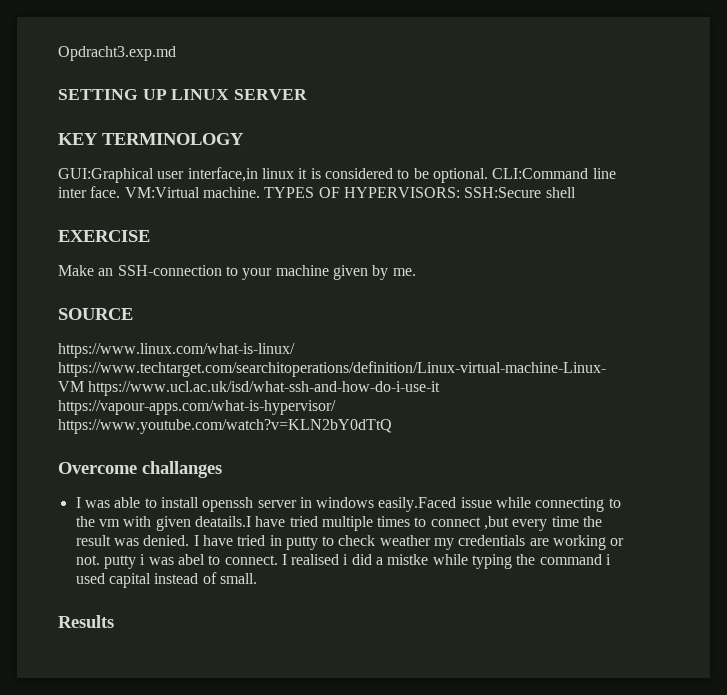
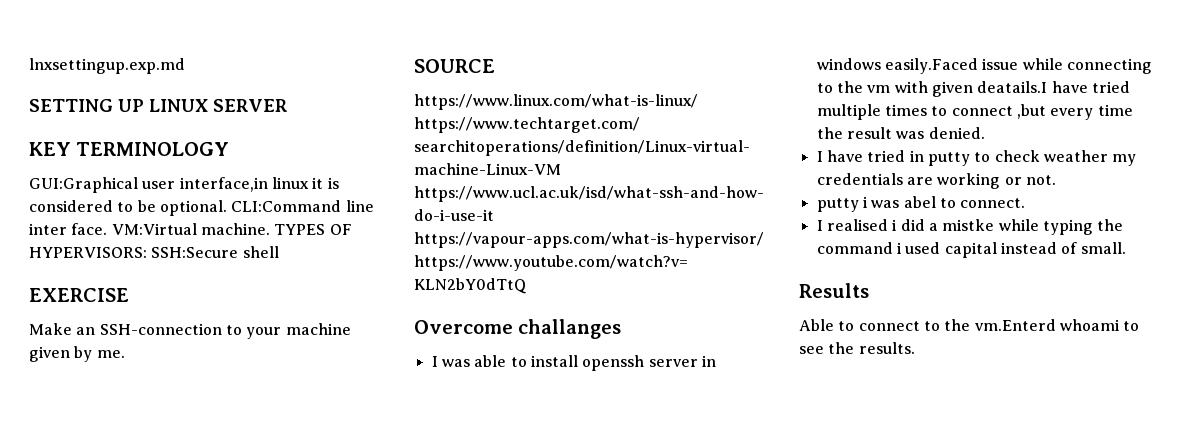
- Opdracht3.exp.md
+ lnxsettingup.exp.md
- I was able to install openssh server in windows easily.Faced issue while connecting to the vm with given deatails.I have tried multiple times to connect ,but every time the result was denied. I have tried in putty to check weather my credentials are working or not. putty i was abel to connect. I realised i did a mistke while typing the command i used capital instead of small.
+ I was able to install openssh server in windows easily.Faced issue while connecting to the vm with given deatails.I have tried multiple times to connect ,but every time the result was denied.
+ I have tried in putty to check weather my credentials are working or not.
+ putty i was abel to connect.
+ I realised i did a mistke while typing the command i used capital instead of small.
+ Able to connect to the vm.Enterd whoami to see the results.

